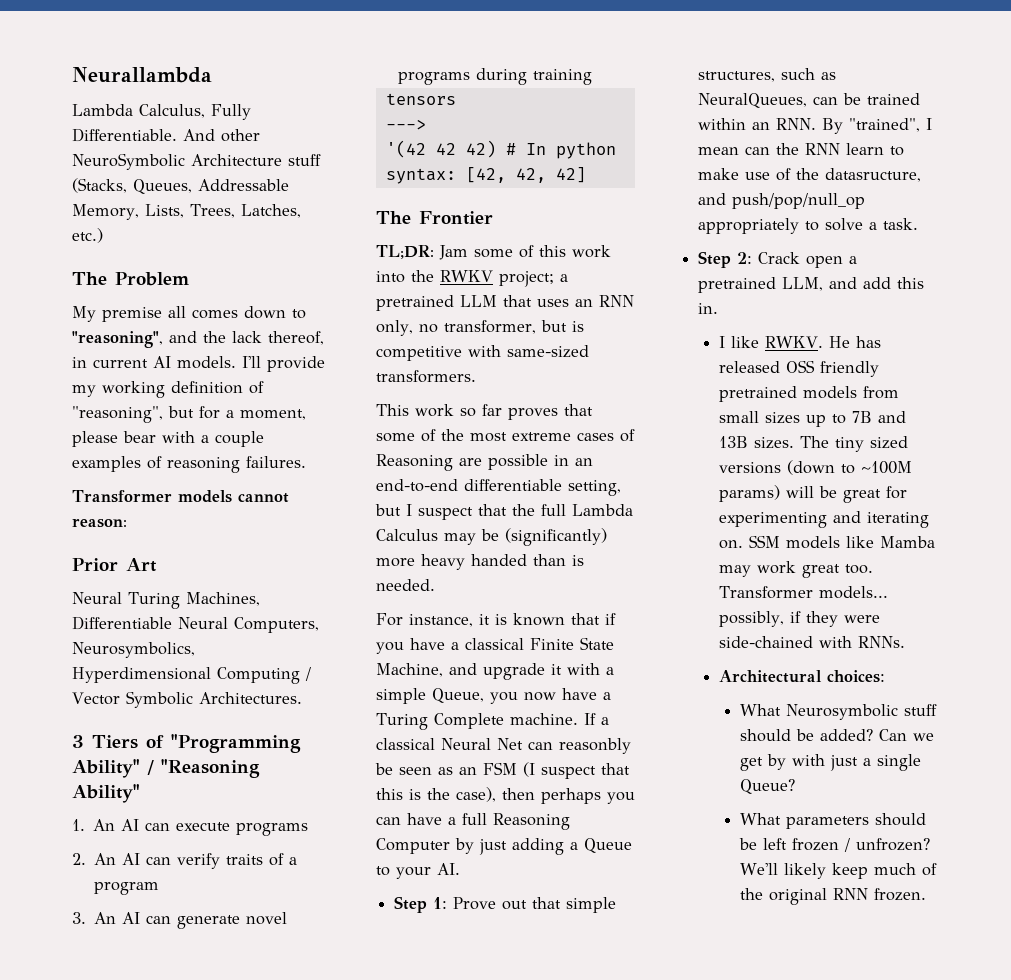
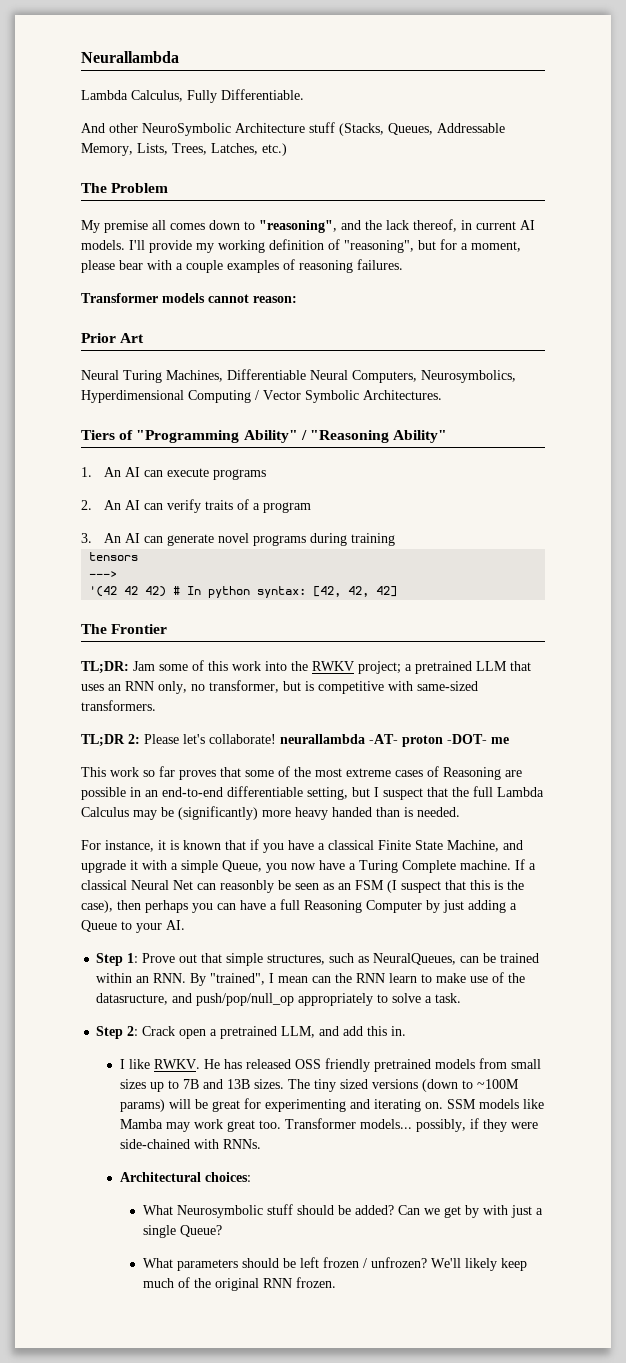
- Lambda Calculus, Fully Differentiable. And other NeuroSymbolic Architecture stuff (Stacks, Queues, Addressable Memory, Lists, Trees, Latches, etc.)
+ Lambda Calculus, Fully Differentiable.
+ And other NeuroSymbolic Architecture stuff (Stacks, Queues, Addressable Memory, Lists, Trees, Latches, etc.)
- 3 Tiers of "Programming Ability" / "Reasoning Ability"
+ Tiers of "Programming Ability" / "Reasoning Ability"
+ TL;DR 2: Please let's collaborate! neurallambda -AT- proton -DOT- me

